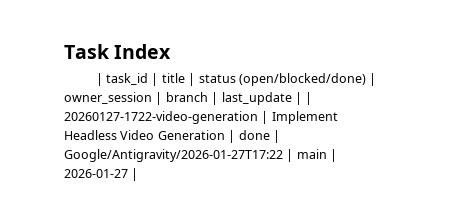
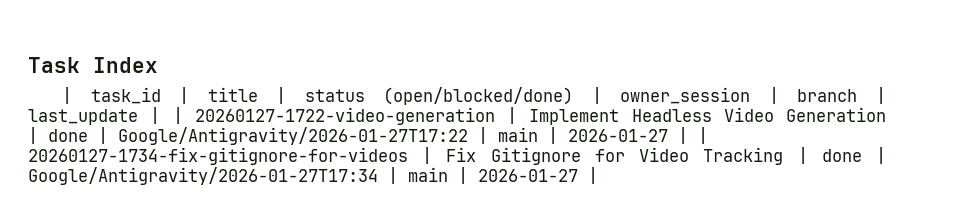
- | task_id | title | status (open/blocked/done) | owner_session | branch | last_update | | 20260127-1722-video-generation | Implement Headless Video Generation | done | Google/Antigravity/2026-01-27T17:22 | main | 2026-01-27 |
+ | task_id | title | status (open/blocked/done) | owner_session | branch | last_update | | 20260127-1722-video-generation | Implement Headless Video Generation | done | Google/Antigravity/2026-01-27T17:22 | main | 2026-01-27 | | 20260127-1734-fix-gitignore-for-videos | Fix Gitignore for Video Tracking | done | Google/Antigravity/2026-01-27T17:34 | main | 2026-01-27 |

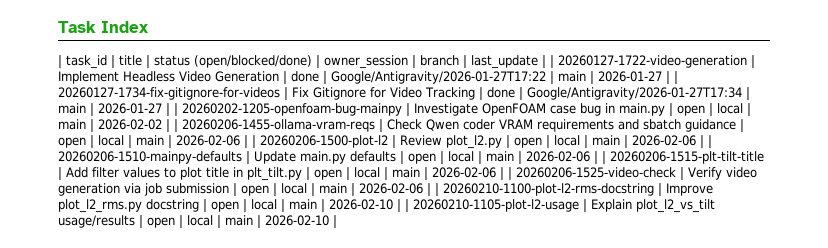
- | task_id | title | status (open/blocked/done) | owner_session | branch | last_update | | 20260127-1722-video-generation | Implement Headless Video Generation | done | Google/Antigravity/2026-01-27T17:22 | main | 2026-01-27 | | 20260127-1734-fix-gitignore-for-videos | Fix Gitignore for Video Tracking | done | Google/Antigravity/2026-01-27T17:34 | main | 2026-01-27 |
+ | task_id | title | status (open/blocked/done) | owner_session | branch | last_update | | 20260127-1722-video-generation | Implement Headless Video Generation | done | Google/Antigravity/2026-01-27T17:22 | main | 2026-01-27 | | 20260127-1734-fix-gitignore-for-videos | Fix Gitignore for Video Tracking | done | Google/Antigravity/2026-01-27T17:34 | main | 2026-01-27 | | 20260202-1205-openfoam-bug-mainpy | Investigate OpenFOAM case bug in main.py | open | local | main | 2026-02-02 | | 20260206-1455-ollama-vram-reqs | Check Qwen coder VRAM requirements and sbatch guidance | open | local | main | 2026-02-06 | | 20260206-1500-plot-l2 | Review plot_l2.py | open | local | main | 2026-02-06 | | 20260206-1510-mainpy-defaults | Update main.py defaults | open | local | main | 2026-02-06 | | 20260206-1515-plt-tilt-title | Add filter values to plot title in plt_tilt.py | open | local | main | 2026-02-06 | | 20260206-1525-video-check | Verify video generation via job submission | open | local | main | 2026-02-06 | | 20260210-1100-plot-l2-rms-docstring | Improve plot_l2_rms.py docstring | open | local | main | 2026-02-10 | | 20260210-1105-plot-l2-usage | Explain plot_l2_vs_tilt usage/results | open | local | main | 2026-02-10 |

